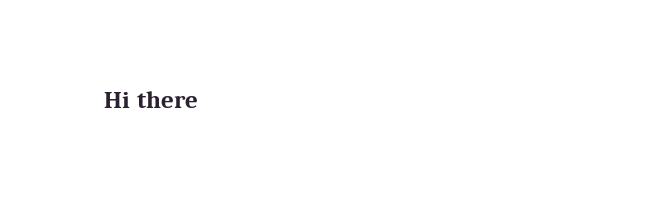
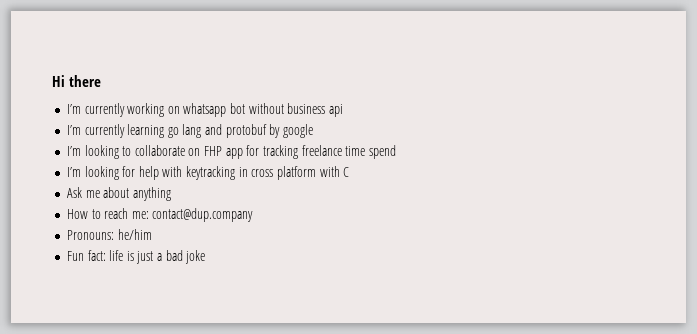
+ I’m currently working on whatsapp bot without business api
+ I’m currently learning go lang and protobuf by google
+ I’m looking to collaborate on FHP app for tracking freelance time spend
+ I’m looking for help with keytracking in cross platform with C
+ Ask me about anything
+ How to reach me: contact@dup.company
+ Pronouns: he/him
+ Fun fact: life is just a bad joke

